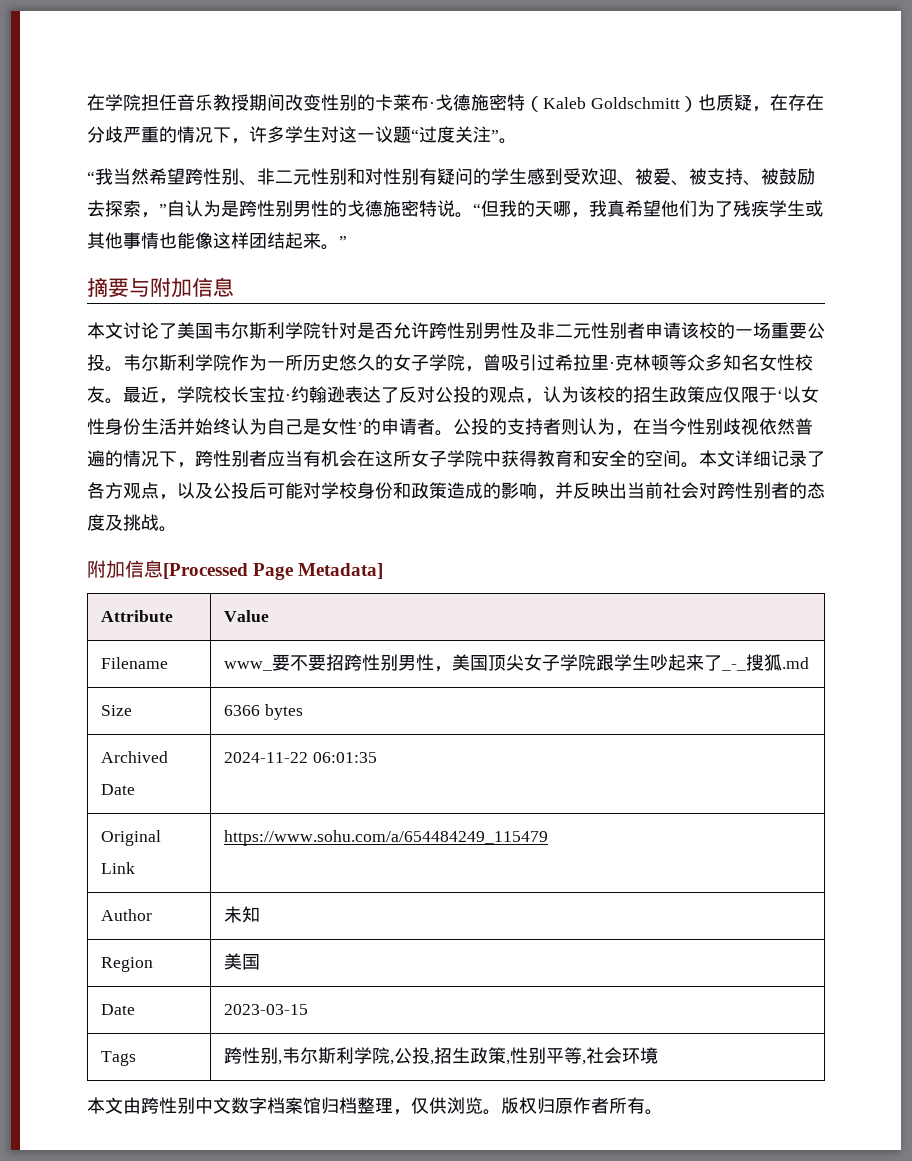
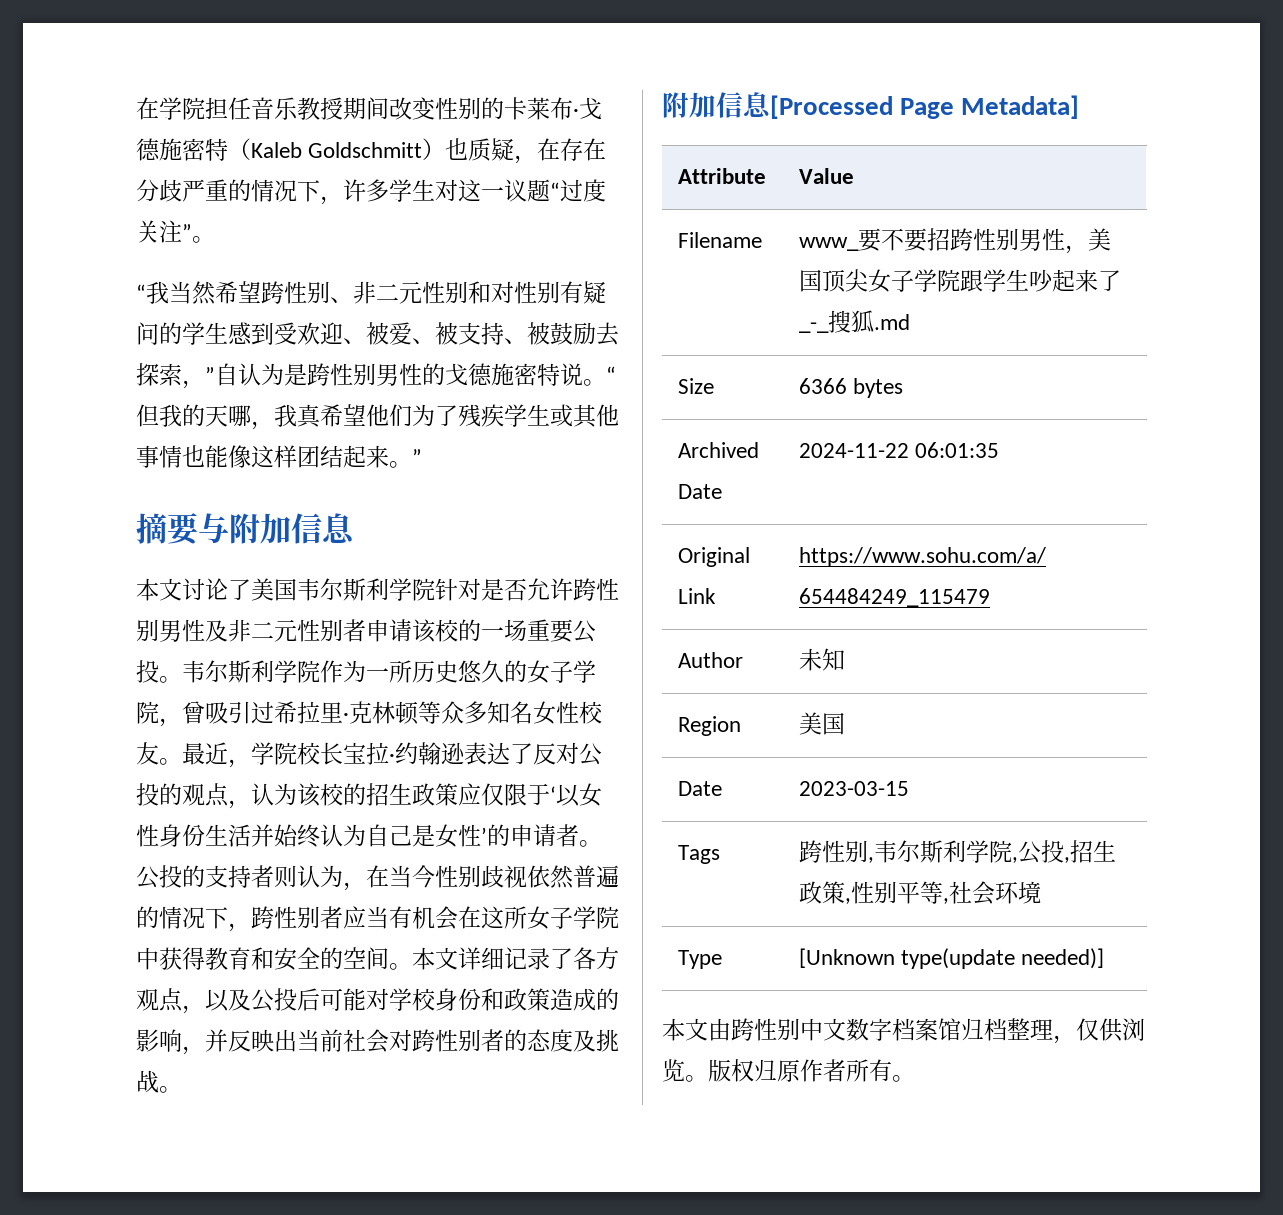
+ Type | [Unknown type(update needed)]

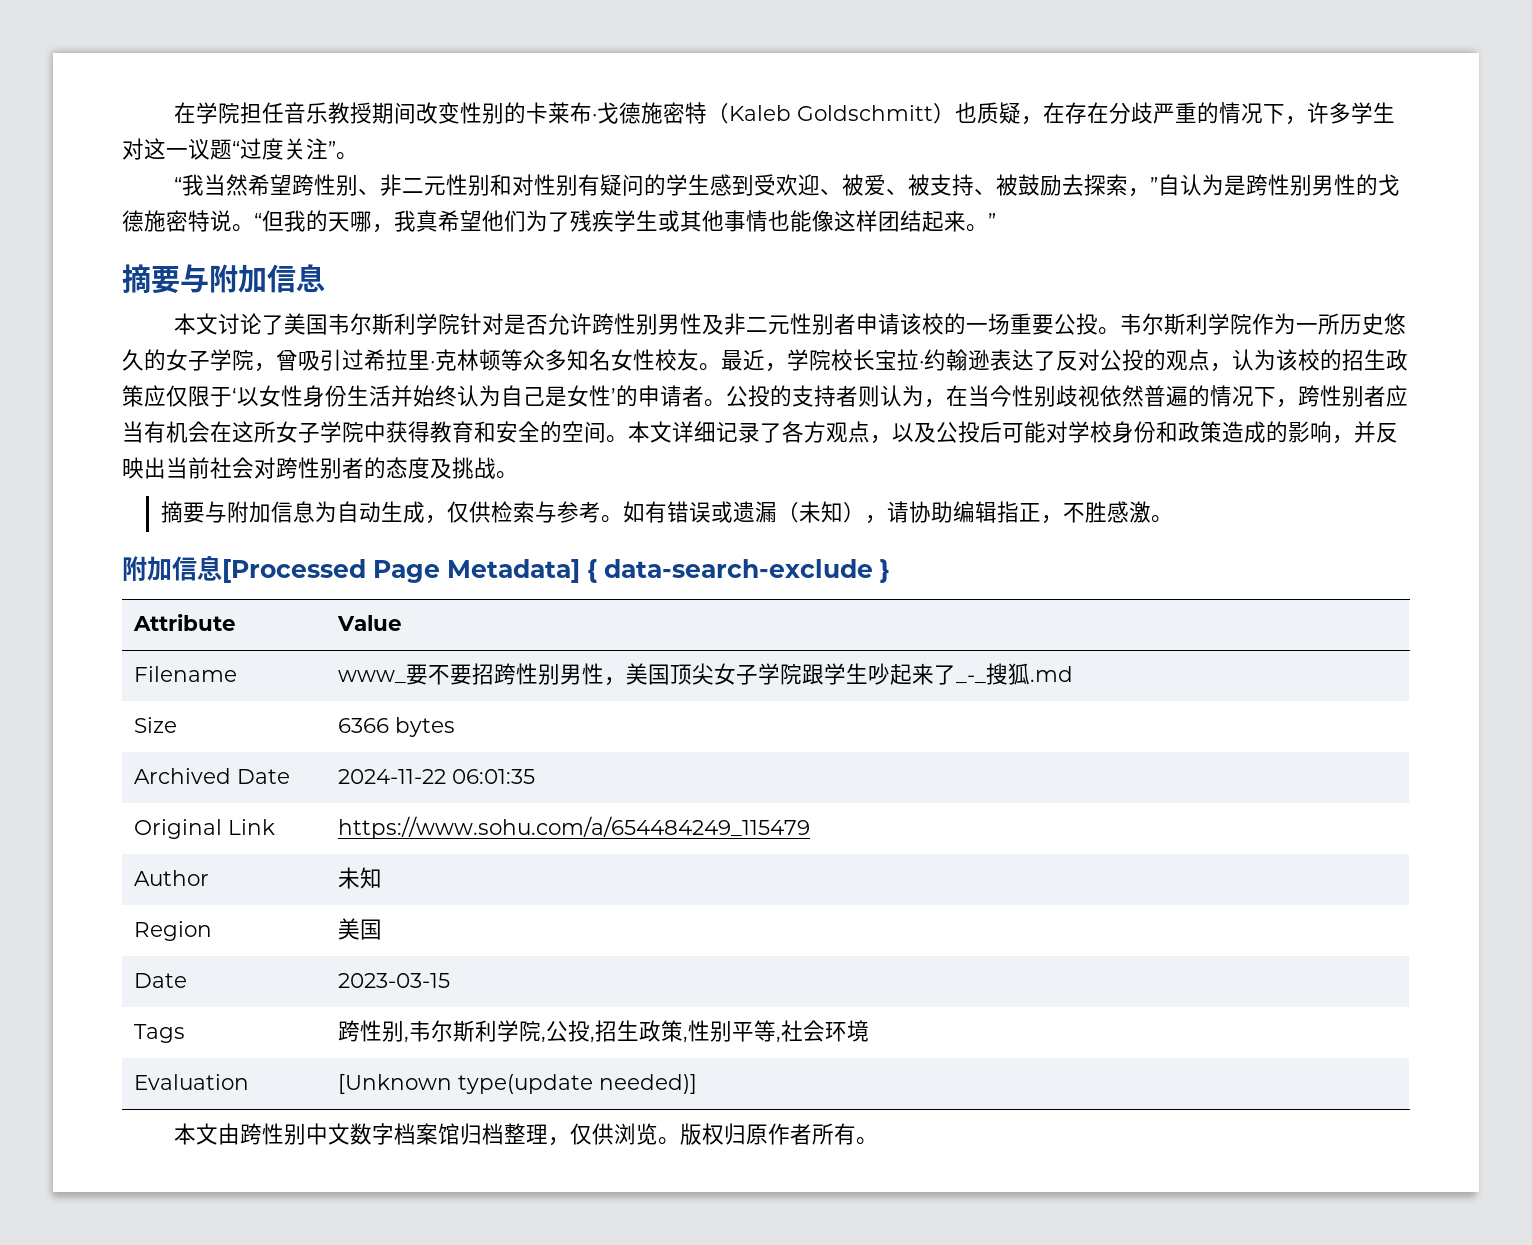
+ 摘要与附加信息为自动生成，仅供检索与参考。如有错误或遗漏（未知），请协助编辑指正，不胜感激。
- 附加信息[Processed Page Metadata]
+ 附加信息[Processed Page Metadata] { data-search-exclude }
- Type | [Unknown type(update needed)]
+ Evaluation | [Unknown type(update needed)]

